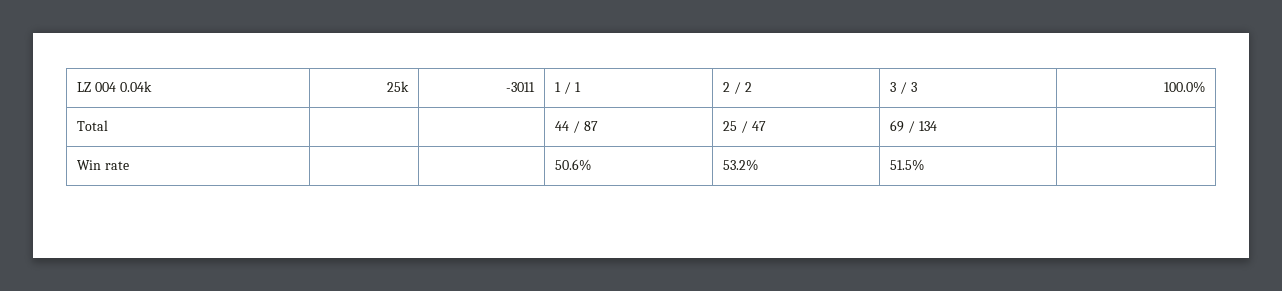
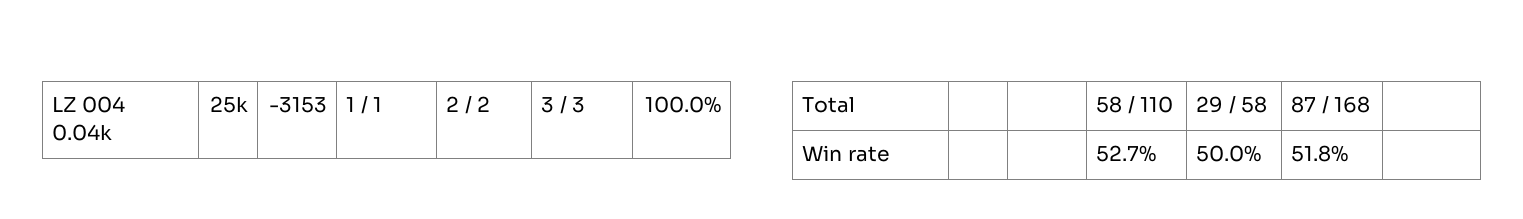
- LZ 004 0.04k | 25k | -3011 | 1 / 1 | 2 / 2 | 3 / 3 | 100.0%
+ LZ 004 0.04k | 25k | -3153 | 1 / 1 | 2 / 2 | 3 / 3 | 100.0%
- Total | | | 44 / 87 | 25 / 47 | 69 / 134 |
+ Total | | | 58 / 110 | 29 / 58 | 87 / 168 |
- Win rate | | | 50.6% | 53.2% | 51.5% |
+ Win rate | | | 52.7% | 50.0% | 51.8% |

